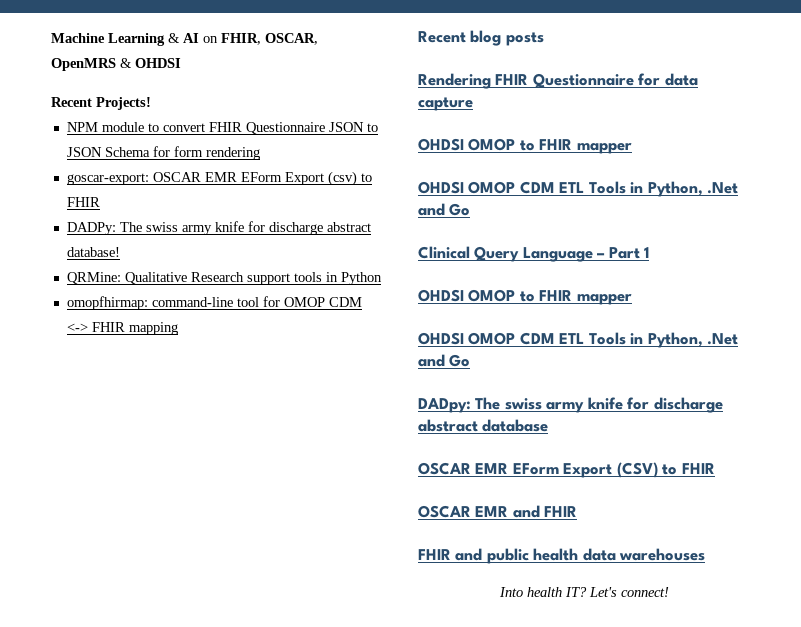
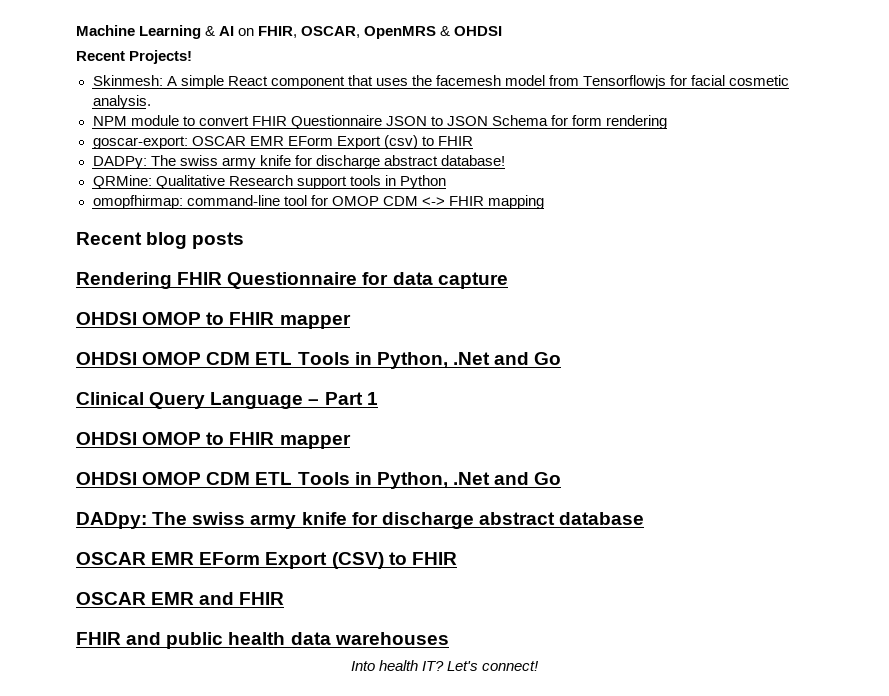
+ Skinmesh: A simple React component that uses the facemesh model from Tensorflowjs for facial cosmetic analysis.

